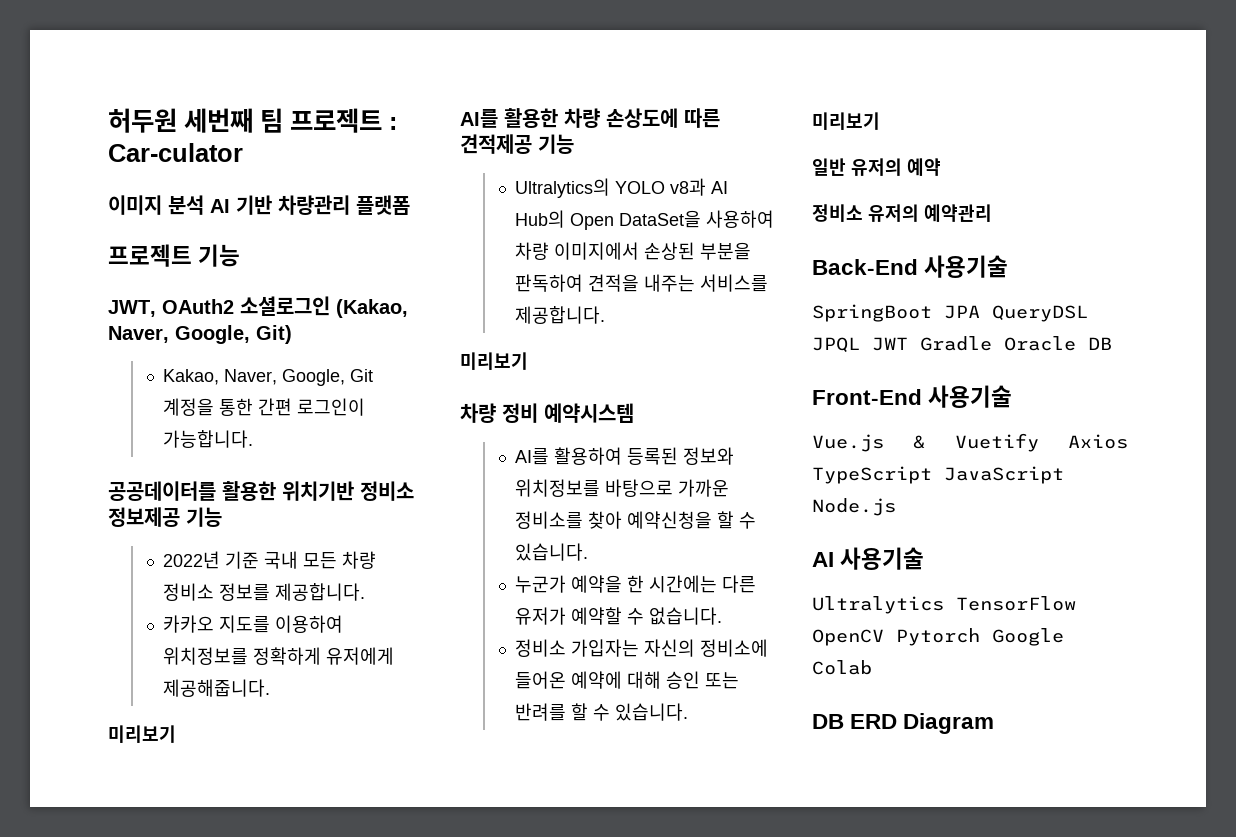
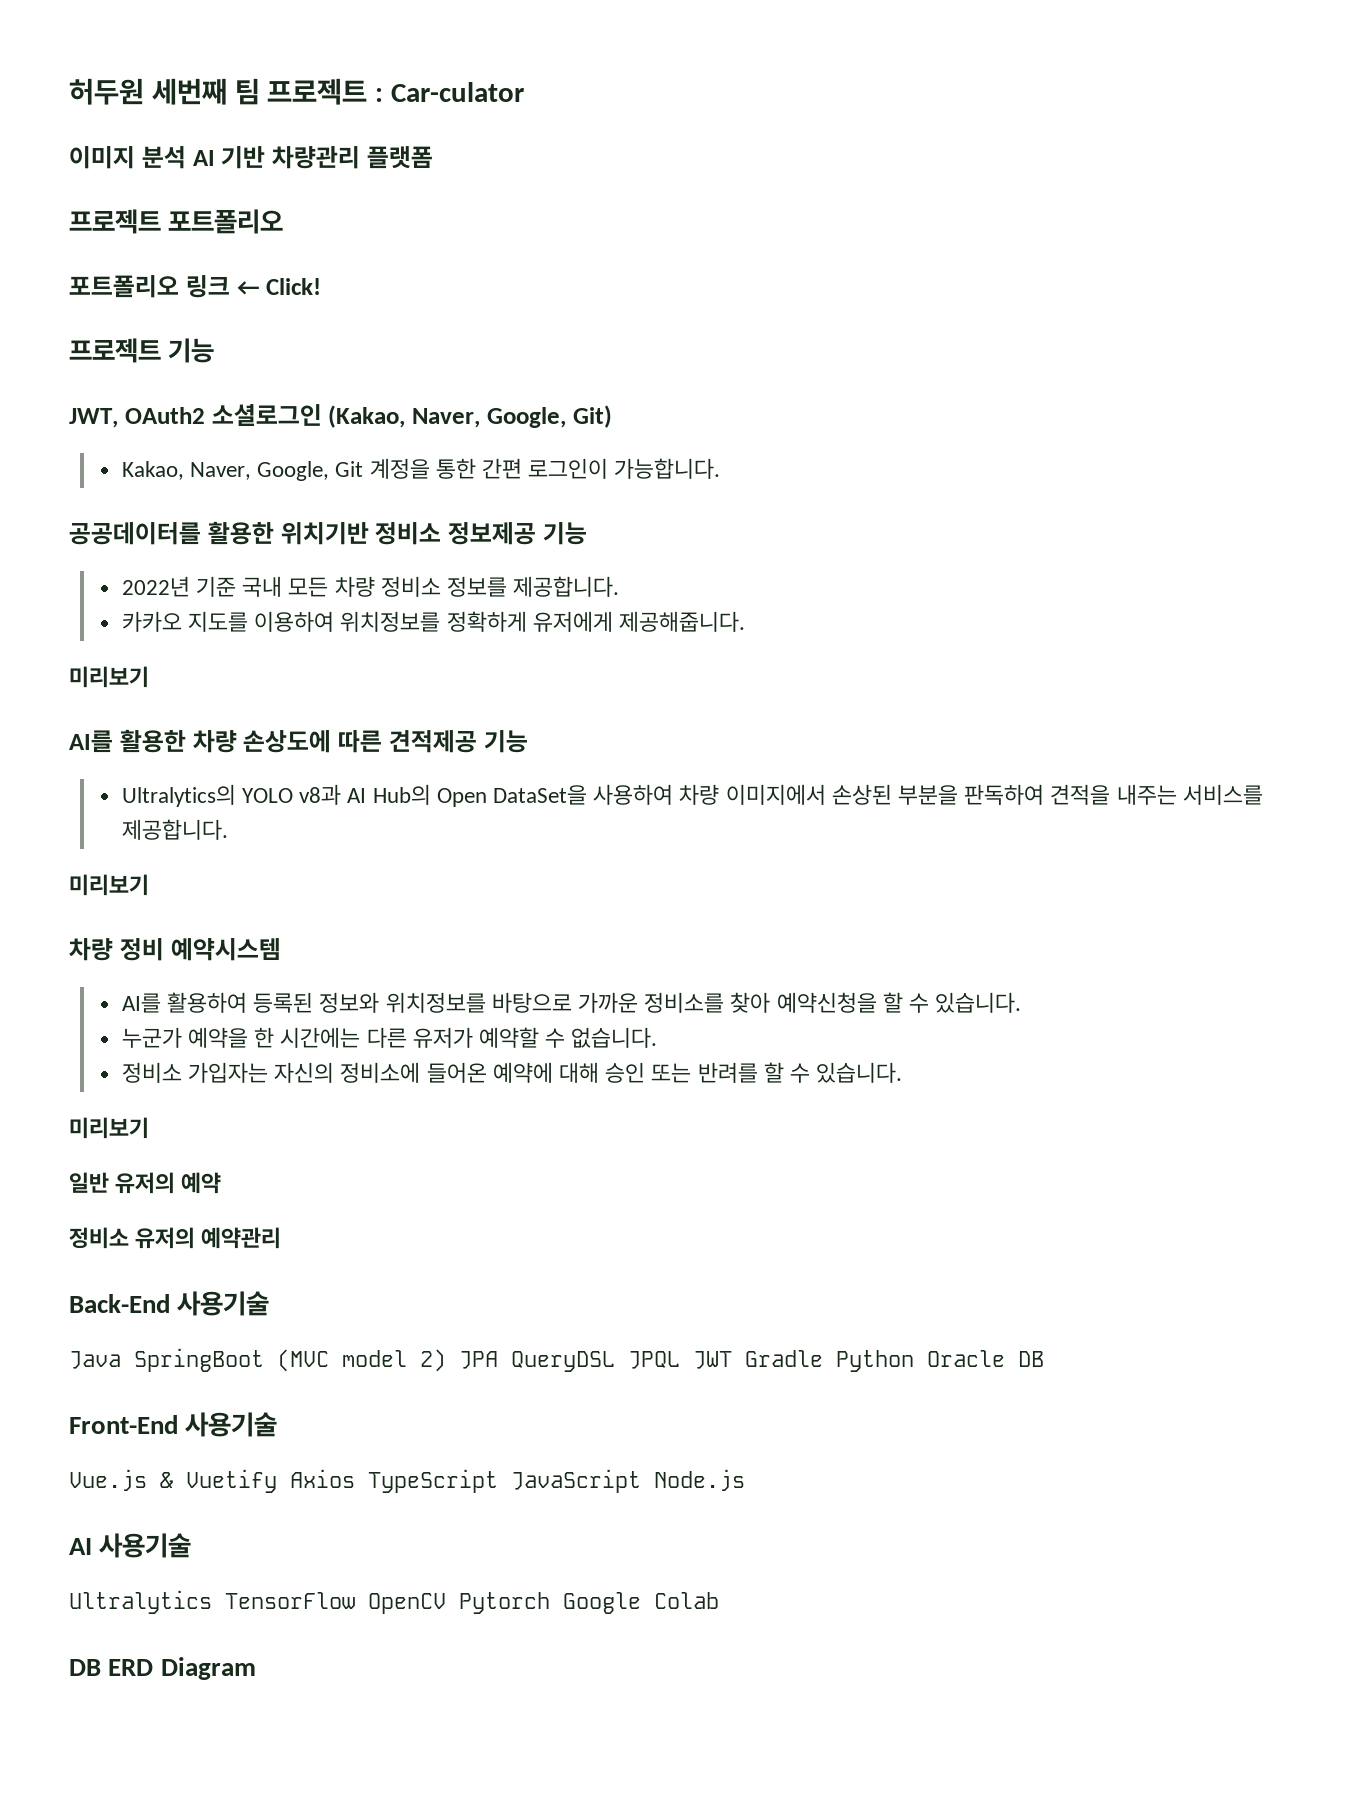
+ 프로젝트 포트폴리오
+ 포트폴리오 링크 ← Click!
- SpringBoot JPA QueryDSL JPQL JWT Gradle Oracle DB
+ Java SpringBoot (MVC model 2) JPA QueryDSL JPQL JWT Gradle Python Oracle DB

